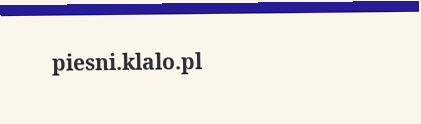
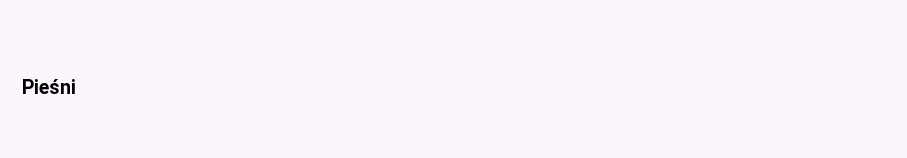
- piesni.klalo.pl
+ Pieśni

